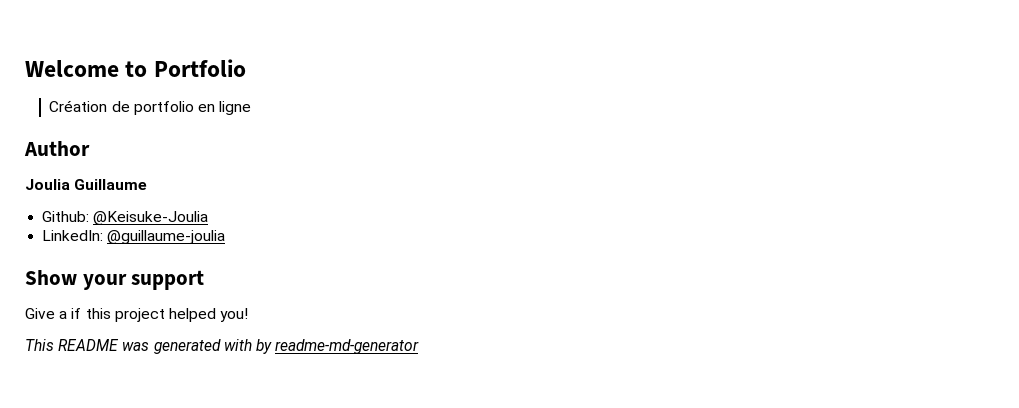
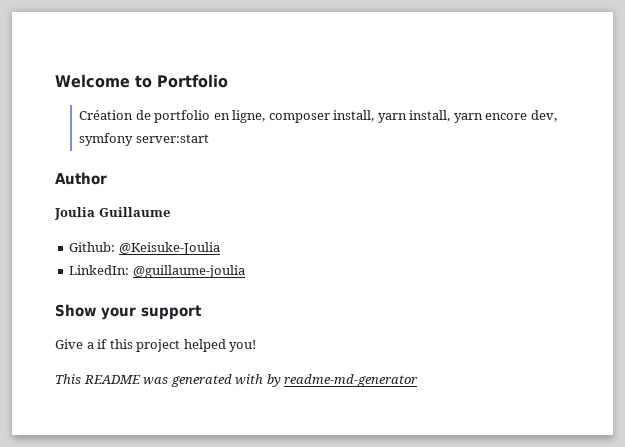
- Création de portfolio en ligne
+ Création de portfolio en ligne, composer install, yarn install, yarn encore dev, symfony server:start

